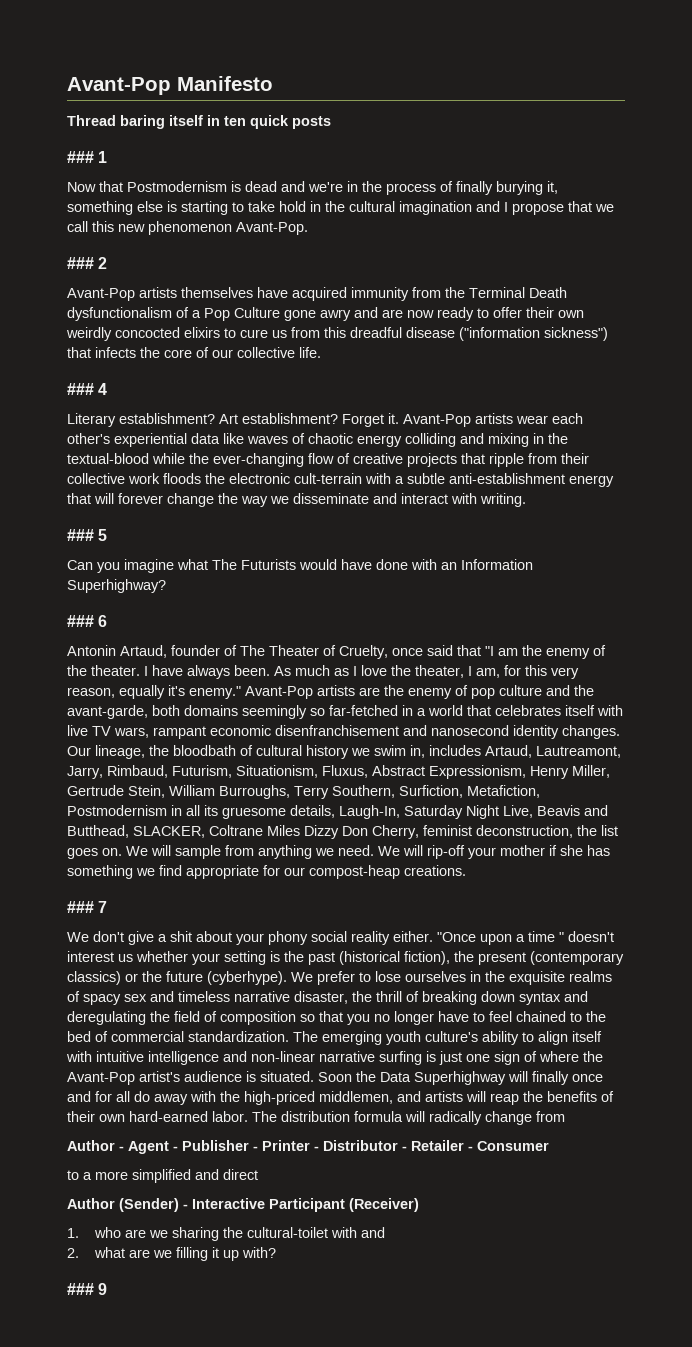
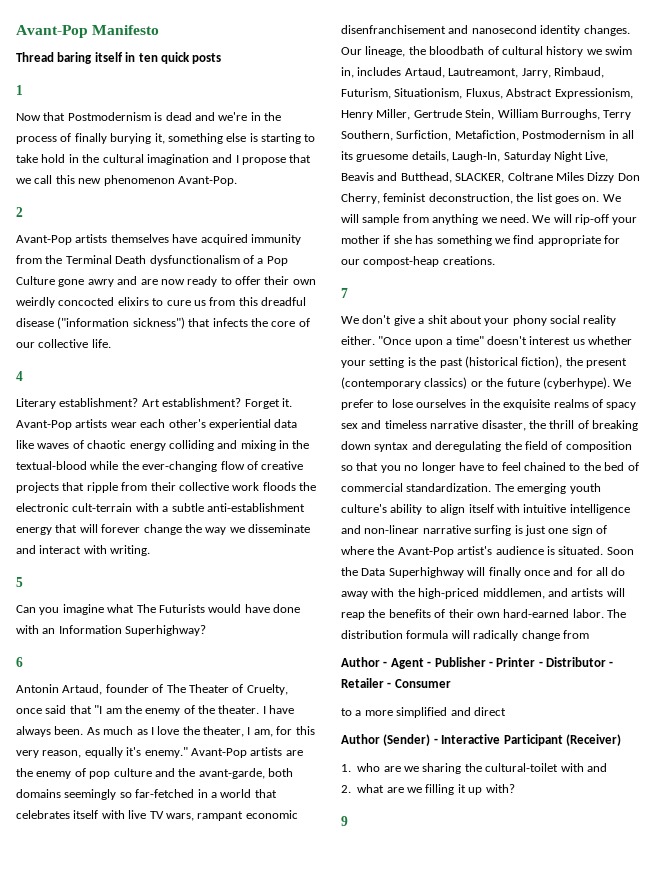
  Thread baring itself in ten quick posts
- ### 1
+ 1
- ### 2
+ 2
- ### 4
+ 4
- ### 5
+ 5
- ### 6
+ 6
- ### 7
+ 7
- "Once upon a time " doesn't interest us whether your setting is the past (historical fiction), the present (contemporary classics) or the future (cyberhype).
+ "Once upon a time" doesn't interest us whether your setting is the past (historical fiction), the present (contemporary classics) or the future (cyberhype).
- ### 9
+ 9

